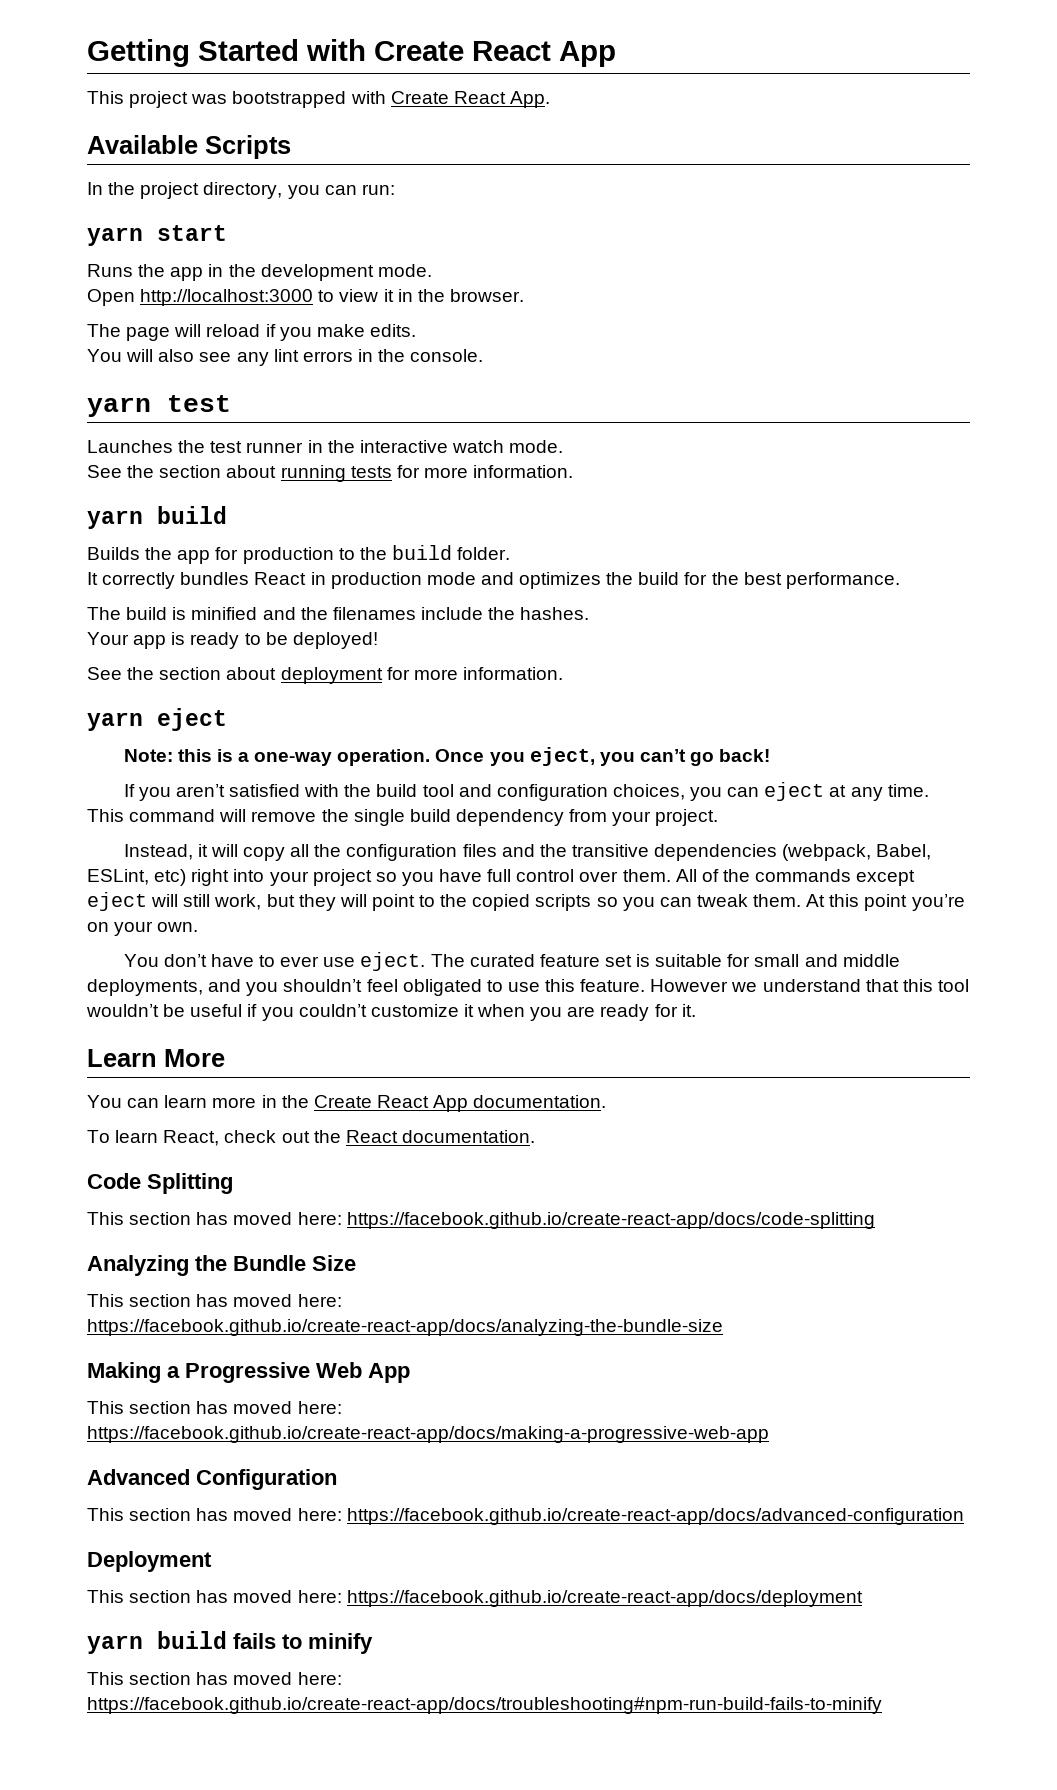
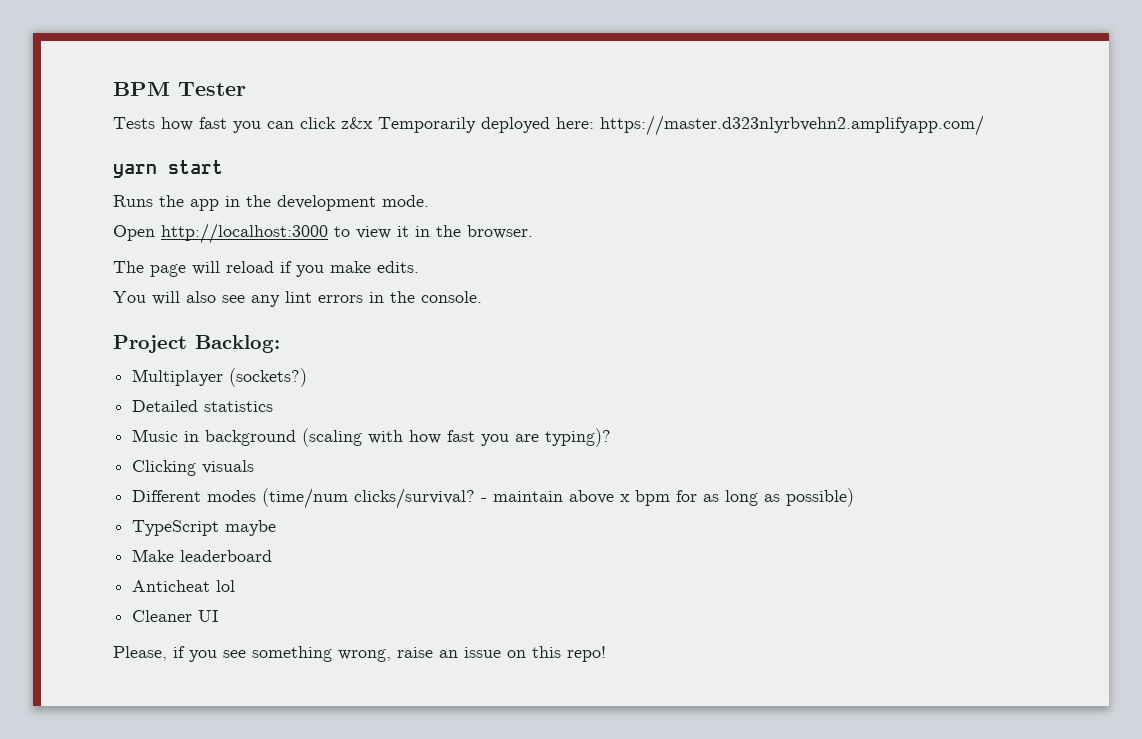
- Getting Started with Create React App
- This project was bootstrapped with Create React App.
- Available Scripts
- In the project directory, you can run:
+ BPM Tester
+ Tests how fast you can click z&x Temporarily deployed here: https://master.d323nlyrbvehn2.amplifyapp.com/
- yarn test
- Launches the test runner in the interactive watch mode.
- See the section about running tests for more information.
- yarn build
- Builds the app for production to the build folder.
- It correctly bundles React in production mode and optimizes the build for the best performance.
- The build is minified and the filenames include the hashes.
- Your app is ready to be deployed!
- See the section about deployment for more information.
- yarn eject
- Note: this is a one-way operation. Once you eject, you can’t go back!
- If you aren’t satisfied with the build tool and configuration choices, you can eject at any time. This command will remove the single build dependency from your project.
- Instead, it will copy all the configuration files and the transitive dependencies (webpack, Babel, ESLint, etc) right into your project so you have full control over them. All of the commands except eject will still work, but they will point to the copied scripts so you can tweak them. At this point you’re on your own.
- You don’t have to ever use eject. The curated feature set is suitable for small and middle deployments, and you shouldn’t feel obligated to use this feature. However we understand that this tool wouldn’t be useful if you couldn’t customize it when you are ready for it.
- Learn More
- You can learn more in the Create React App documentation.
- To learn React, check out the React documentation.
- Code Splitting
- This section has moved here: https://facebook.github.io/create-react-app/docs/code-splitting
- Analyzing the Bundle Size
- This section has moved here: https://facebook.github.io/create-react-app/docs/analyzing-the-bundle-size
- Making a Progressive Web App
- This section has moved here: https://facebook.github.io/create-react-app/docs/making-a-progressive-web-app
- Advanced Configuration
- This section has moved here: https://facebook.github.io/create-react-app/docs/advanced-configuration
- Deployment
- This section has moved here: https://facebook.github.io/create-react-app/docs/deployment
- yarn build fails to minify
- This section has moved here: https://facebook.github.io/create-react-app/docs/troubleshooting#npm-run-build-fails-to-minify
+ Project Backlog:
+ Multiplayer (sockets?)
+ Detailed statistics
+ Music in background (scaling with how fast you are typing)?
+ Clicking visuals
+ Different modes (time/num clicks/survival? - maintain above x bpm for as long as possible)
+ TypeScript maybe
+ Make leaderboard
+ Anticheat lol
+ Cleaner UI
+ Please, if you see something wrong, raise an issue on this repo!

